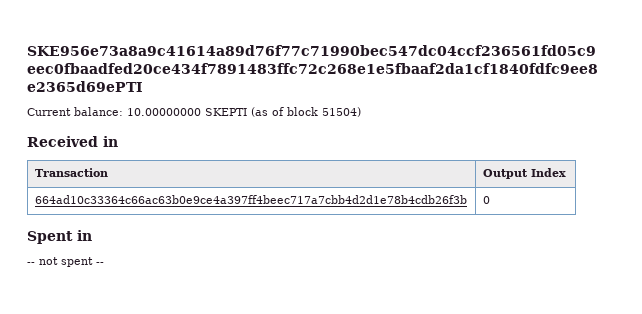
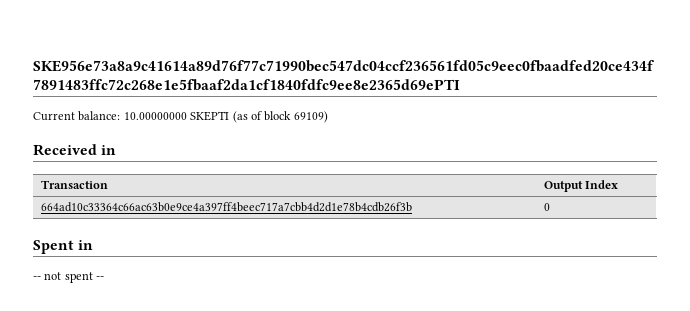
- Current balance: 10.00000000 SKEPTI (as of block 51504)
+ Current balance: 10.00000000 SKEPTI (as of block 69109)

